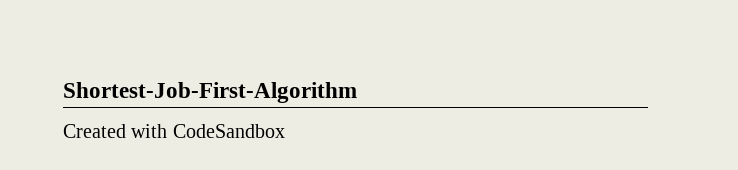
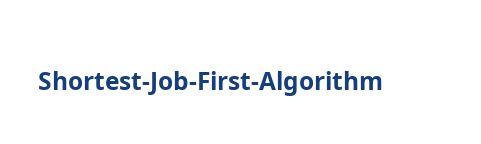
- Created with CodeSandbox

